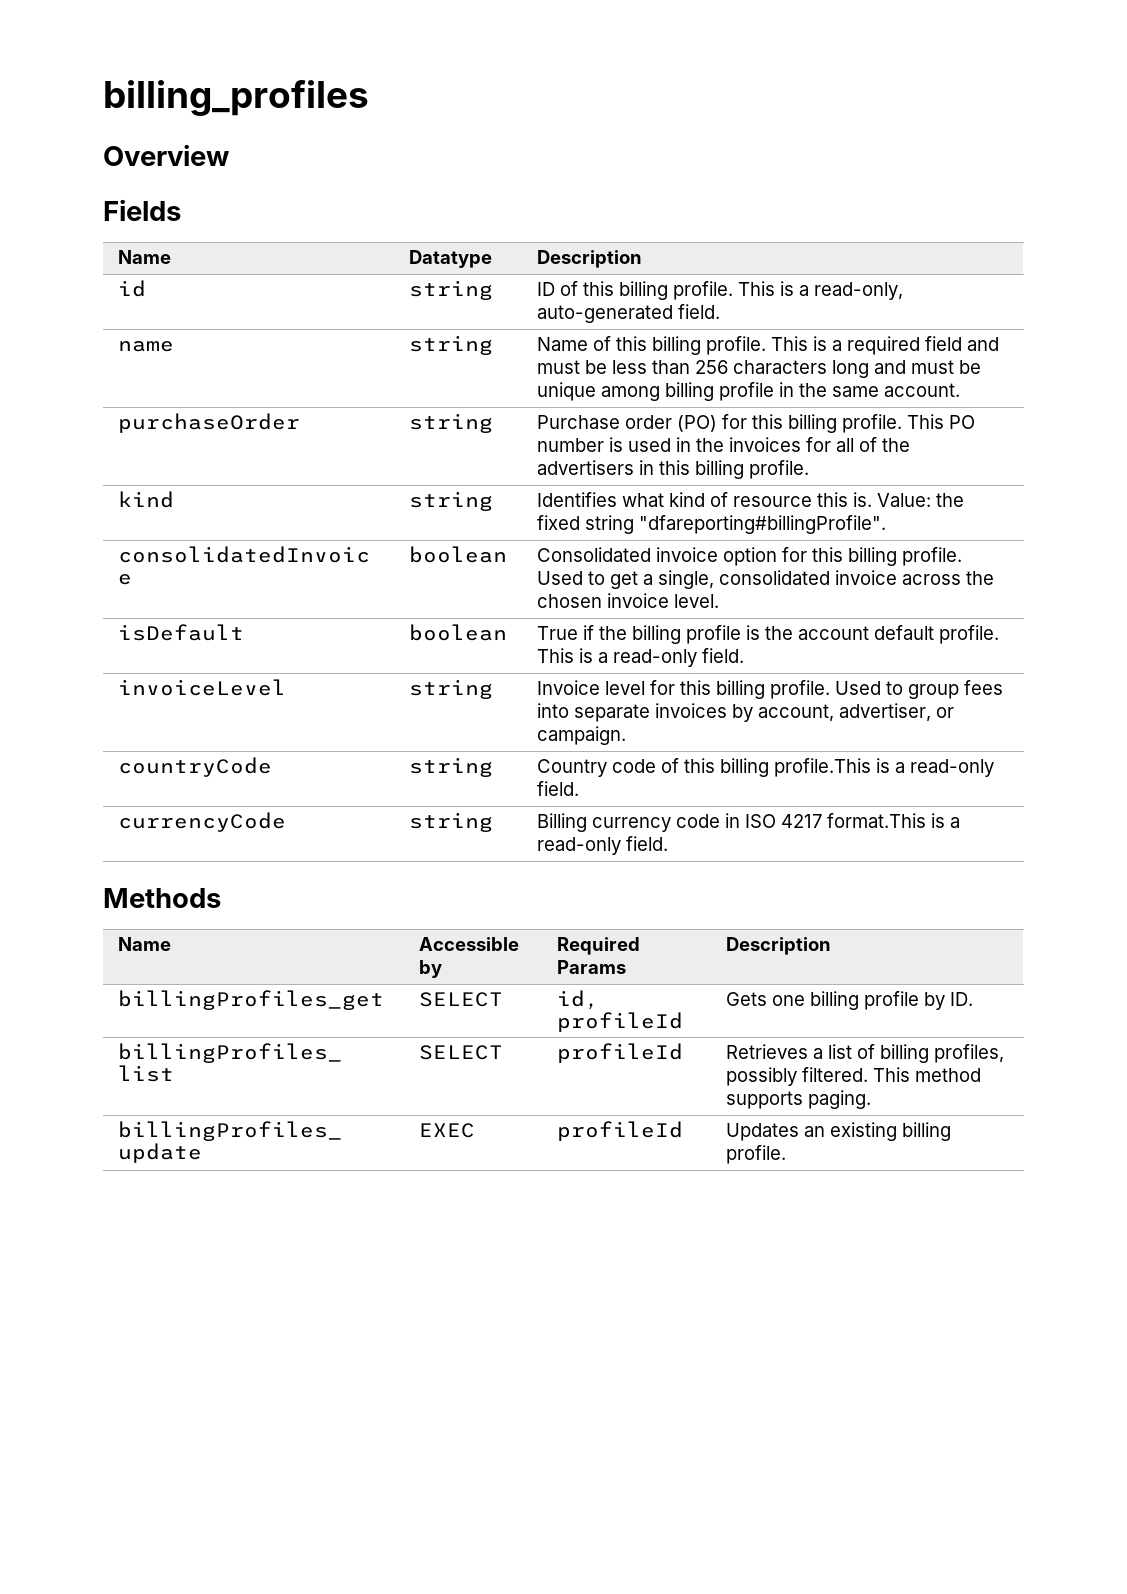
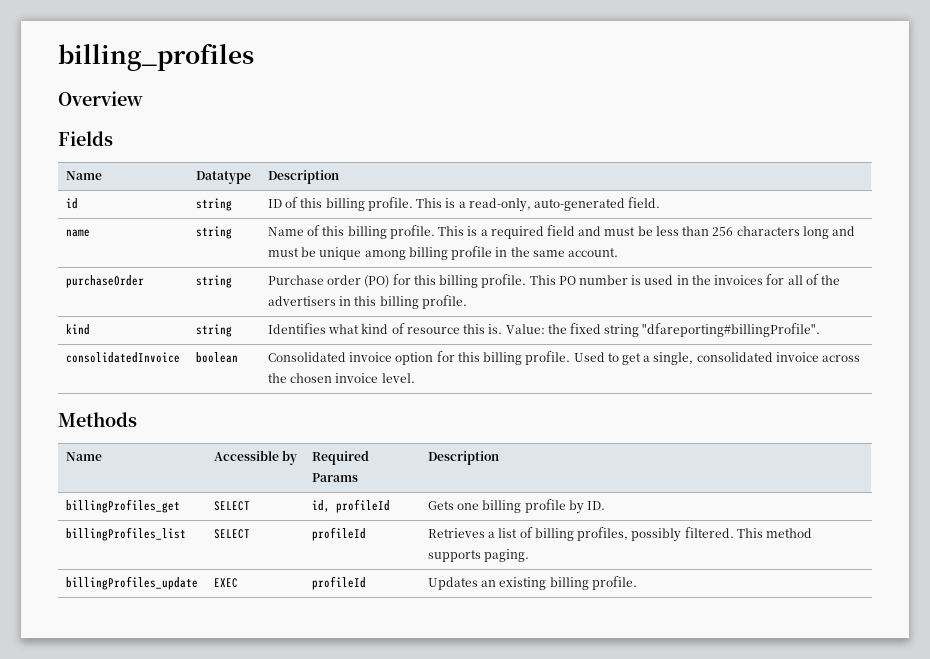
- isDefault | boolean | True if the billing profile is the account default profile. This is a read-only field.
- invoiceLevel | string | Invoice level for this billing profile. Used to group fees into separate invoices by account, advertiser, or campaign.
- countryCode | string | Country code of this billing profile.This is a read-only field.
- currencyCode | string | Billing currency code in ISO 4217 format.This is a read-only field.

